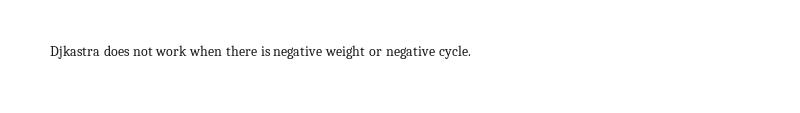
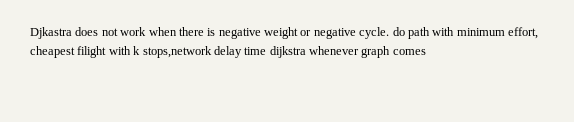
- Djkastra does not work when there is negative weight or negative cycle.
+ Djkastra does not work when there is negative weight or negative cycle. do path with minimum effort, cheapest filight with k stops,network delay time dijkstra whenever graph comes

